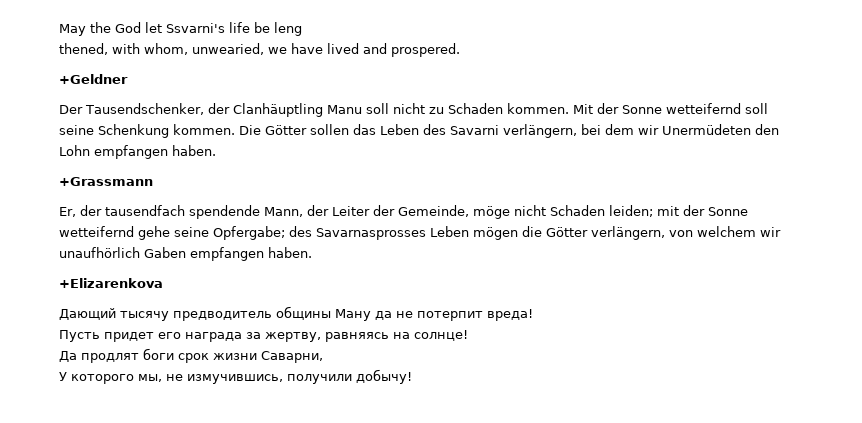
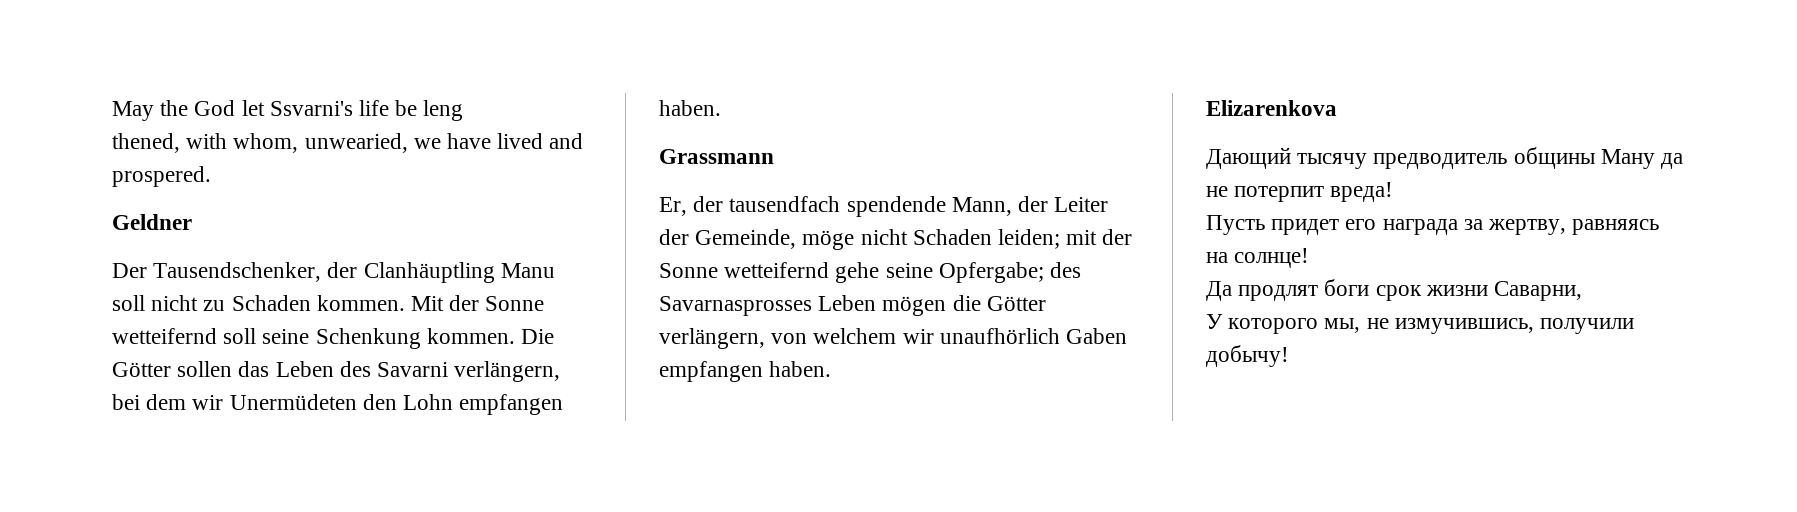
- +Geldner
+ Geldner
- +Grassmann
+ Grassmann
- +Elizarenkova
+ Elizarenkova

